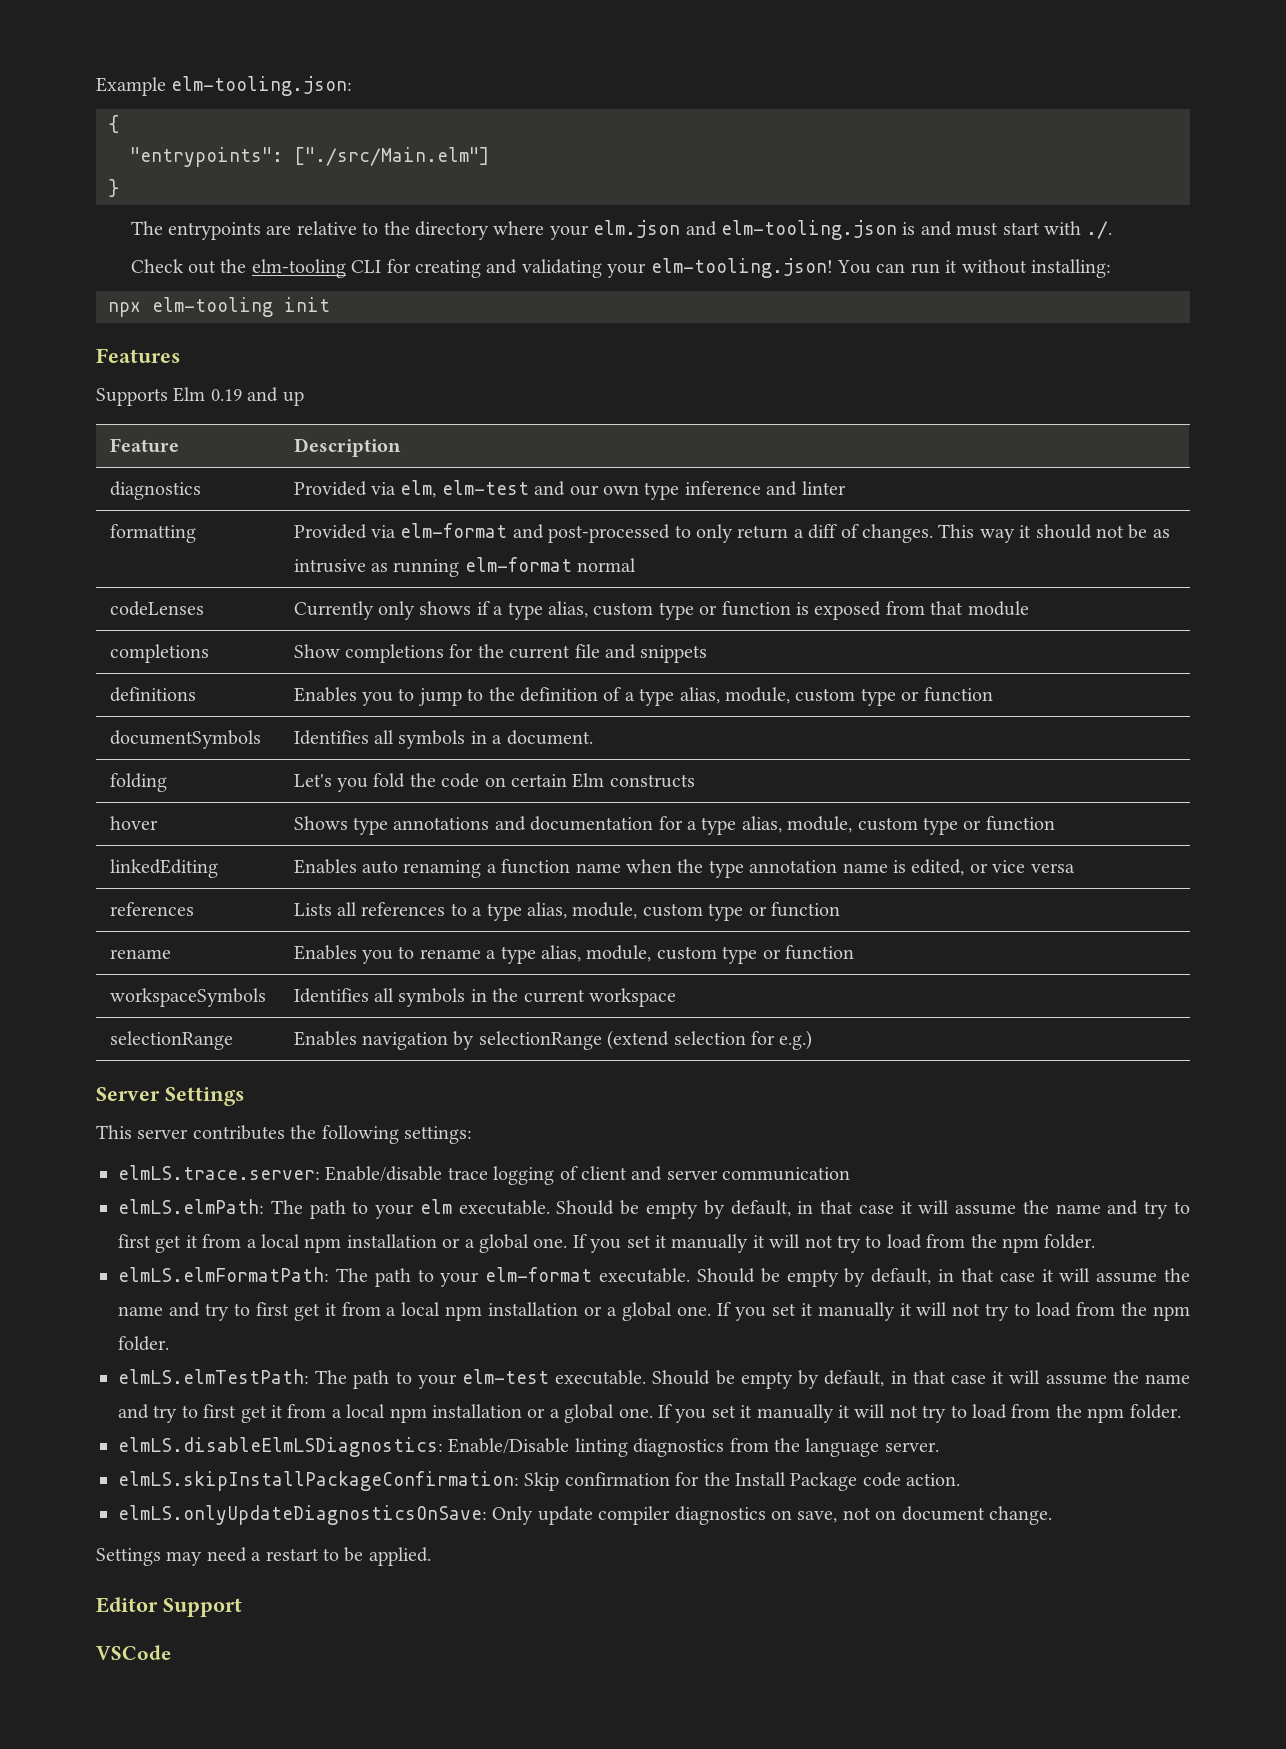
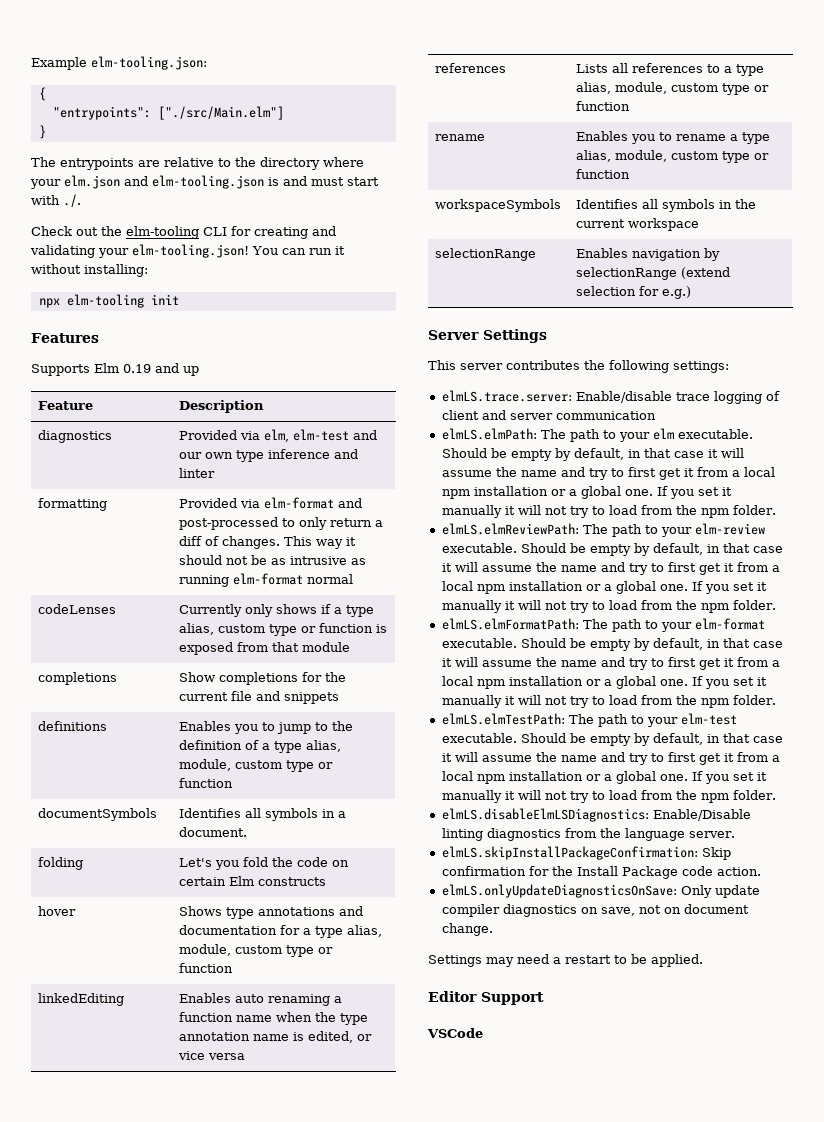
+ elmLS.elmReviewPath: The path to your elm-review executable. Should be empty by default, in that case it will assume the name and try to first get it from a local npm installation or a global one. If you set it manually it will not try to load from the npm folder.

